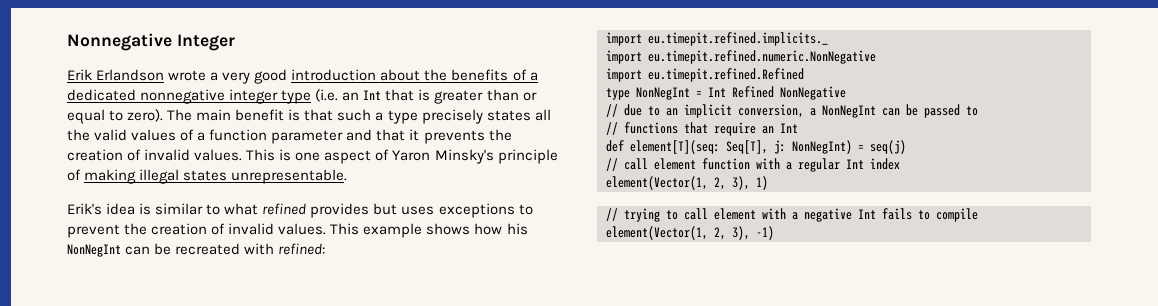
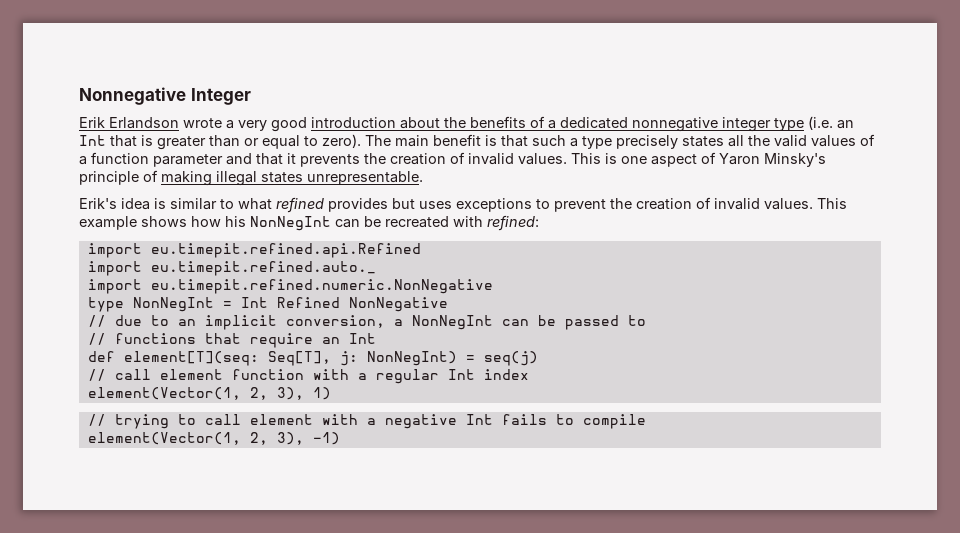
- import eu.timepit.refined.implicits._
+ import eu.timepit.refined.api.Refined
+ import eu.timepit.refined.auto._
- import eu.timepit.refined.Refined

